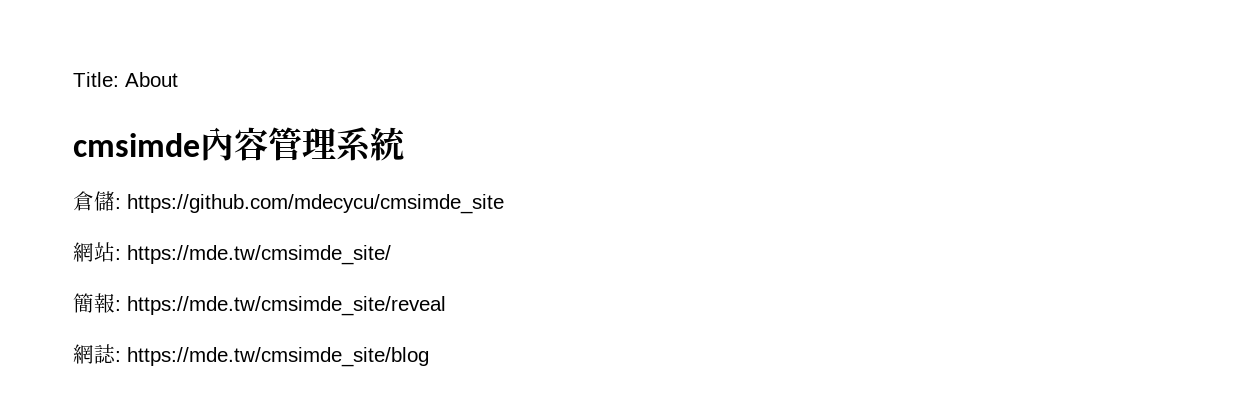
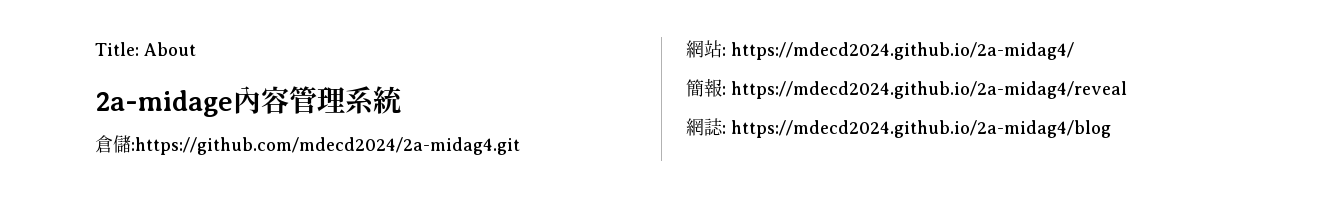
- cmsimde內容管理系統
+ 2a-midage內容管理系統
- 倉儲: https://github.com/mdecycu/cmsimde_site
+ 倉儲:https://github.com/mdecd2024/2a-midag4.git
- 網站: https://mde.tw/cmsimde_site/
+ 網站: https://mdecd2024.github.io/2a-midag4/
- 簡報: https://mde.tw/cmsimde_site/reveal
+ 簡報: https://mdecd2024.github.io/2a-midag4/reveal
- 網誌: https://mde.tw/cmsimde_site/blog
+ 網誌: https://mdecd2024.github.io/2a-midag4/blog

